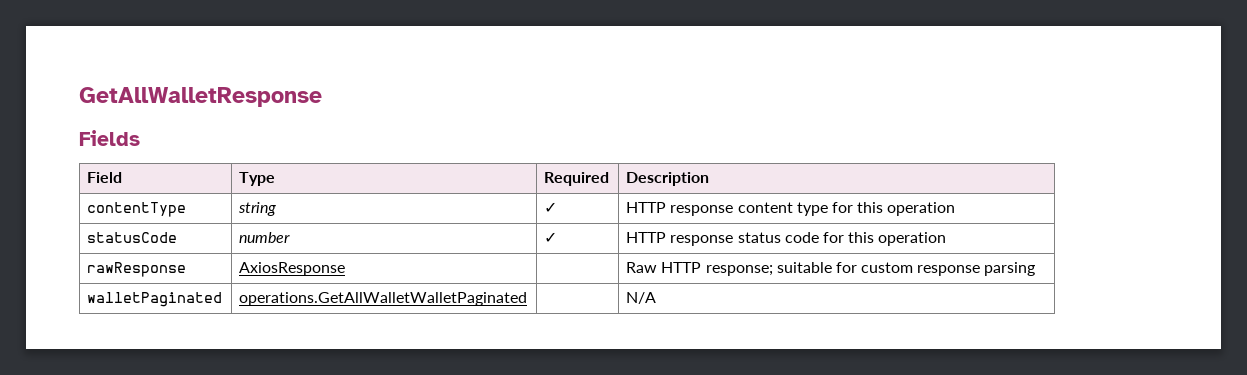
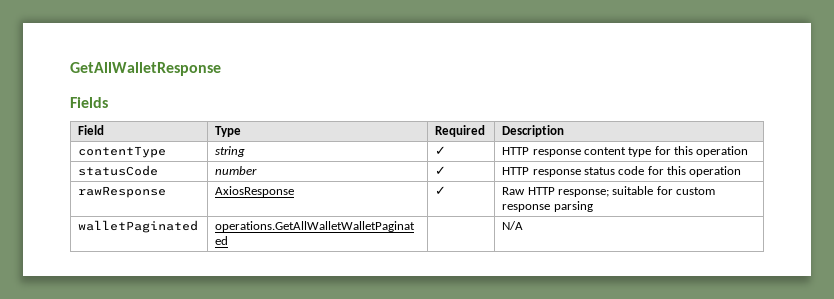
- rawResponse | AxiosResponse | | Raw HTTP response; suitable for custom response parsing
+ rawResponse | AxiosResponse | ✓ | Raw HTTP response; suitable for custom response parsing

